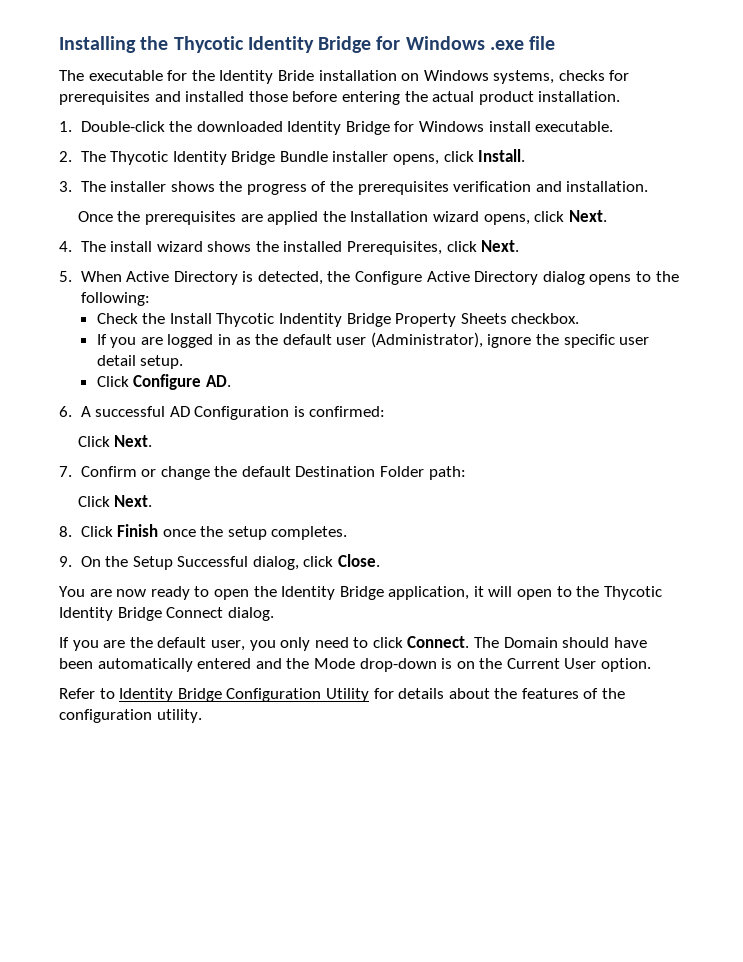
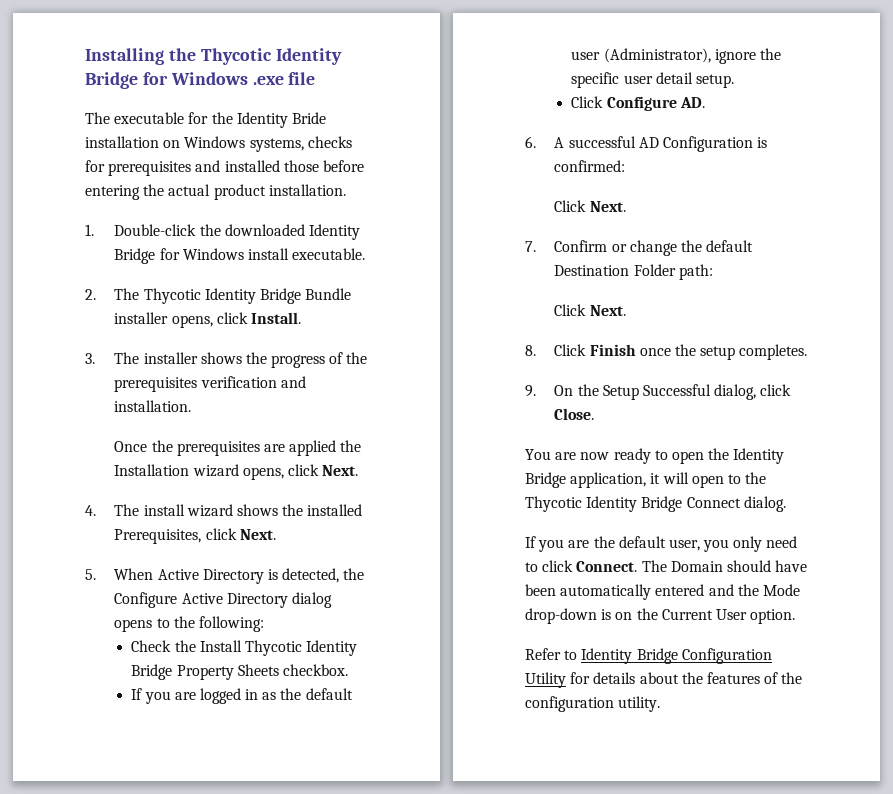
- Check the Install Thycotic Indentity Bridge Property Sheets checkbox.
+ Check the Install Thycotic Identity Bridge Property Sheets checkbox.

